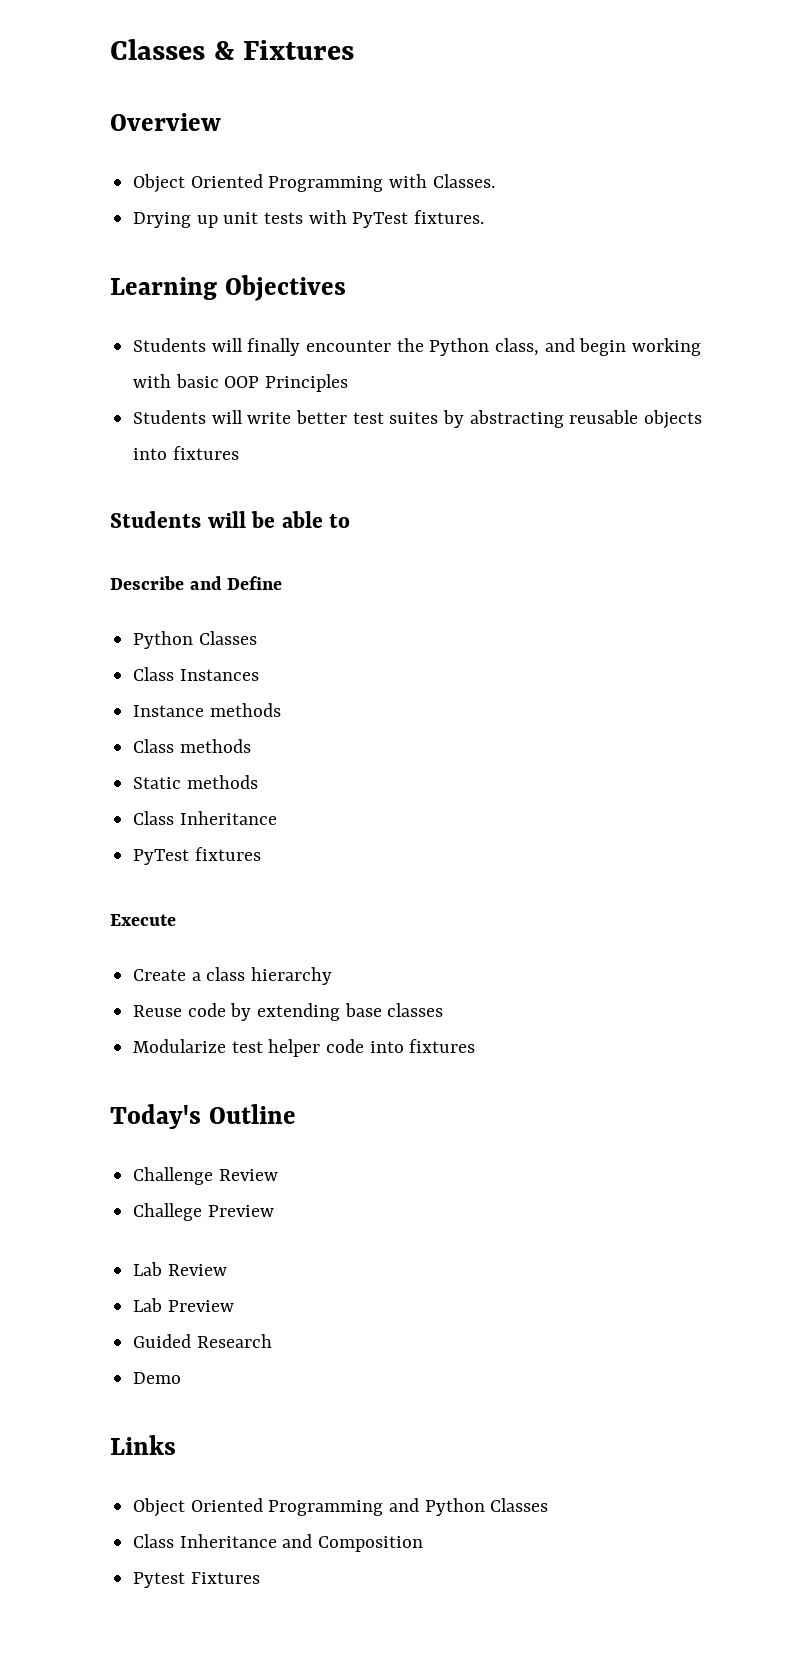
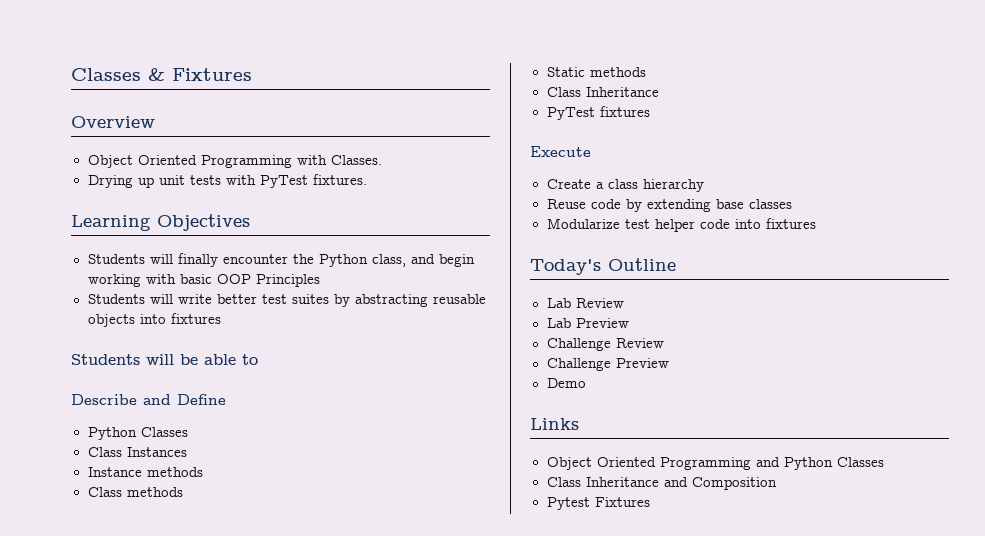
- Challenge Review
- Challege Preview
- Guided Research
+ Challenge Review
+ Challenge Preview

